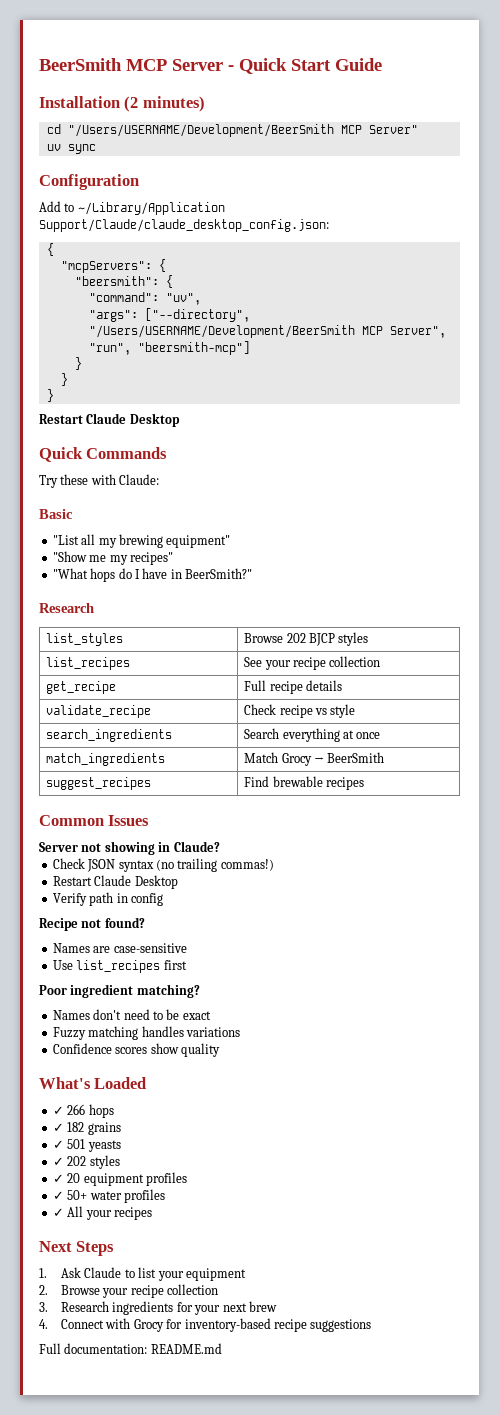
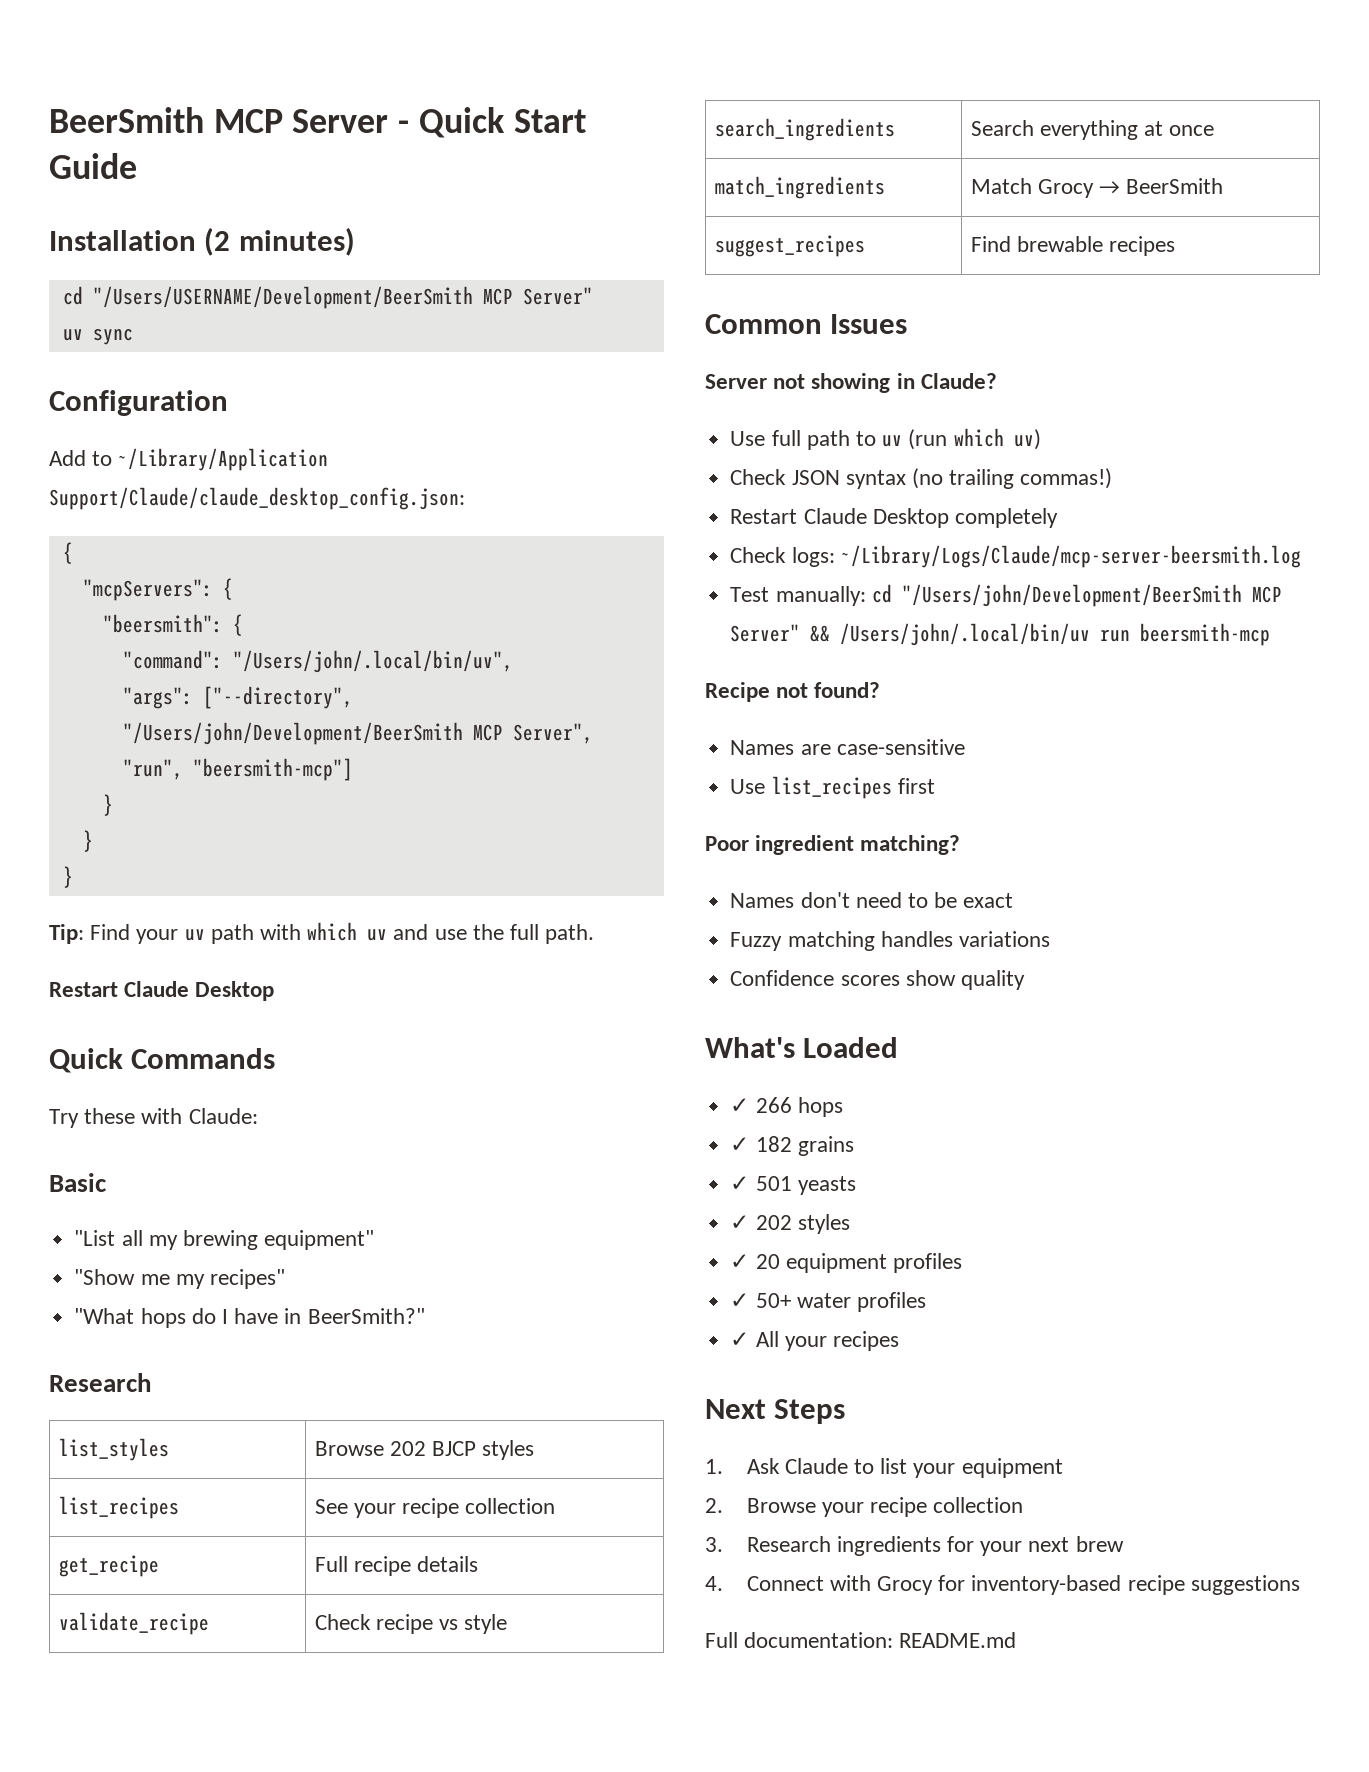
- "command": "uv",
+ "command": "/Users/john/.local/bin/uv",
- "args": ["--directory", "/Users/USERNAME/Development/BeerSmith MCP Server", "run", "beersmith-mcp"]
+ "args": ["--directory", "/Users/john/Development/BeerSmith MCP Server", "run", "beersmith-mcp"]
+ Tip: Find your uv path with which uv and use the full path.
+ Use full path to uv (run which uv)
  Check JSON syntax (no trailing commas!)
- Restart Claude Desktop
- Verify path in config
+ Restart Claude Desktop completely
+ Check logs: ~/Library/Logs/Claude/mcp-server-beersmith.log
+ Test manually: cd "/Users/john/Development/BeerSmith MCP Server" && /Users/john/.local/bin/uv run beersmith-mcp

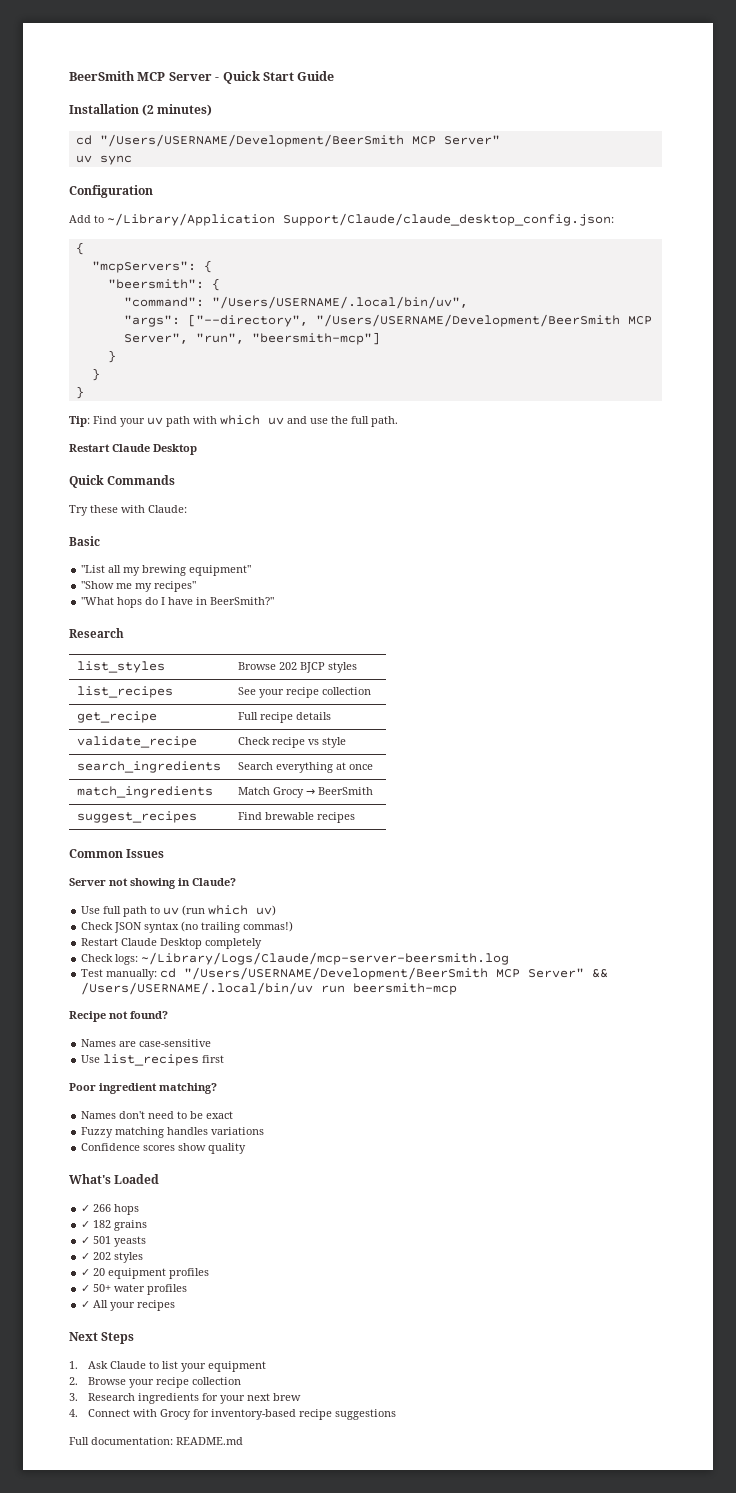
- "command": "/Users/john/.local/bin/uv",
+ "command": "/Users/USERNAME/.local/bin/uv",
- "args": ["--directory", "/Users/john/Development/BeerSmith MCP Server", "run", "beersmith-mcp"]
+ "args": ["--directory", "/Users/USERNAME/Development/BeerSmith MCP Server", "run", "beersmith-mcp"]
- Test manually: cd "/Users/john/Development/BeerSmith MCP Server" && /Users/john/.local/bin/uv run beersmith-mcp
+ Test manually: cd "/Users/USERNAME/Development/BeerSmith MCP Server" && /Users/USERNAME/.local/bin/uv run beersmith-mcp

